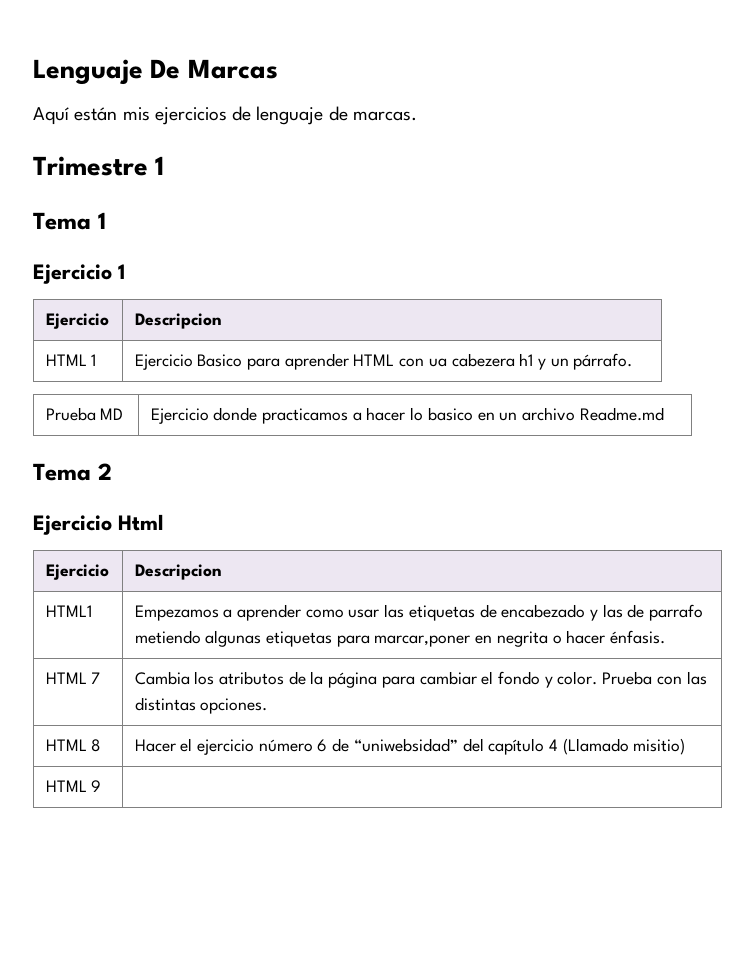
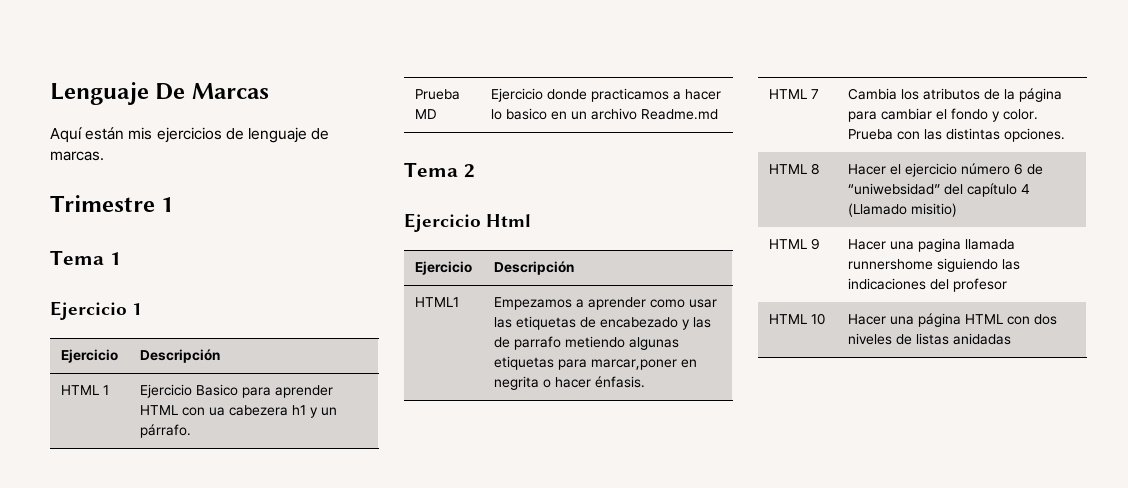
  Tema 1
  Ejercicio 1
- Ejercicio | Descripcion
+ Ejercicio | Descripción
  Ejercicio Html
- Ejercicio | Descripcion
+ Ejercicio | Descripción
- HTML 9 |
+ HTML 9 | Hacer una pagina llamada runnershome siguiendo las indicaciones del profesor
+ HTML 10 | Hacer una página HTML con dos niveles de listas anidadas

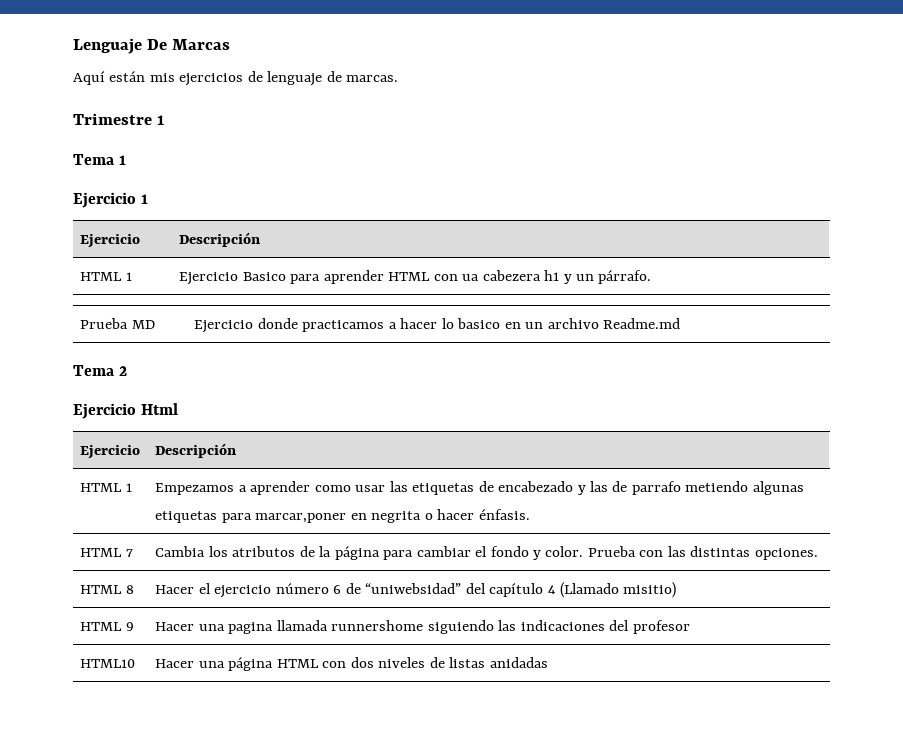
- HTML1 | Empezamos a aprender como usar las etiquetas de encabezado y las de parrafo metiendo algunas etiquetas para marcar,poner en negrita o hacer énfasis.
+ HTML 1 | Empezamos a aprender como usar las etiquetas de encabezado y las de parrafo metiendo algunas etiquetas para marcar,poner en negrita o hacer énfasis.
- HTML 10 | Hacer una página HTML con dos niveles de listas anidadas
+ HTML10 | Hacer una página HTML con dos niveles de listas anidadas

